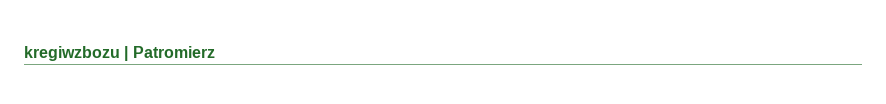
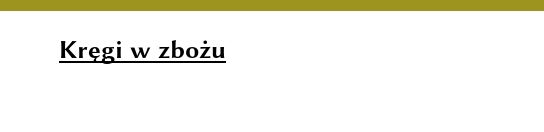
- kregiwzbozu | Patromierz
+ Kręgi w zbożu

